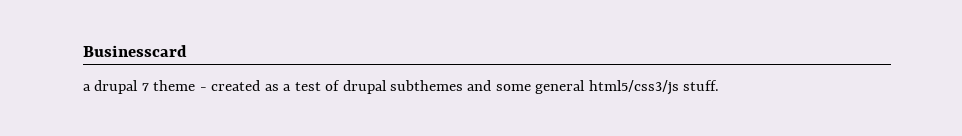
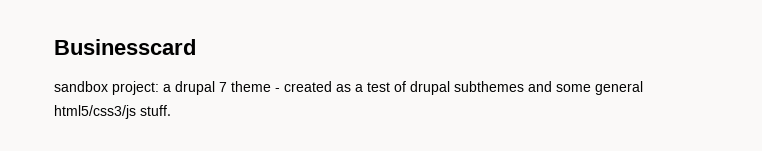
- a drupal 7 theme - created as a test of drupal subthemes and some general html5/css3/js stuff.
+ sandbox project: a drupal 7 theme - created as a test of drupal subthemes and some general html5/css3/js stuff.

